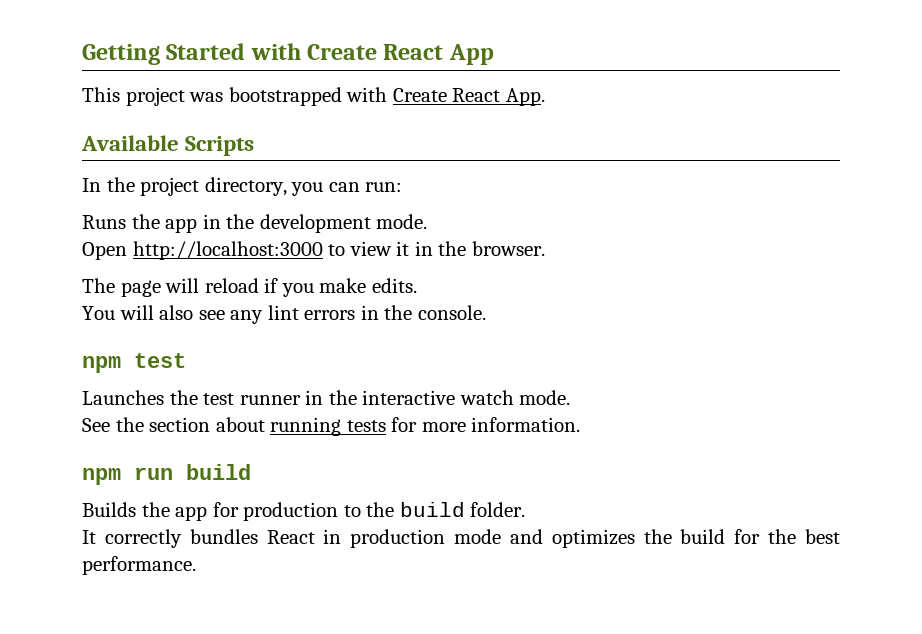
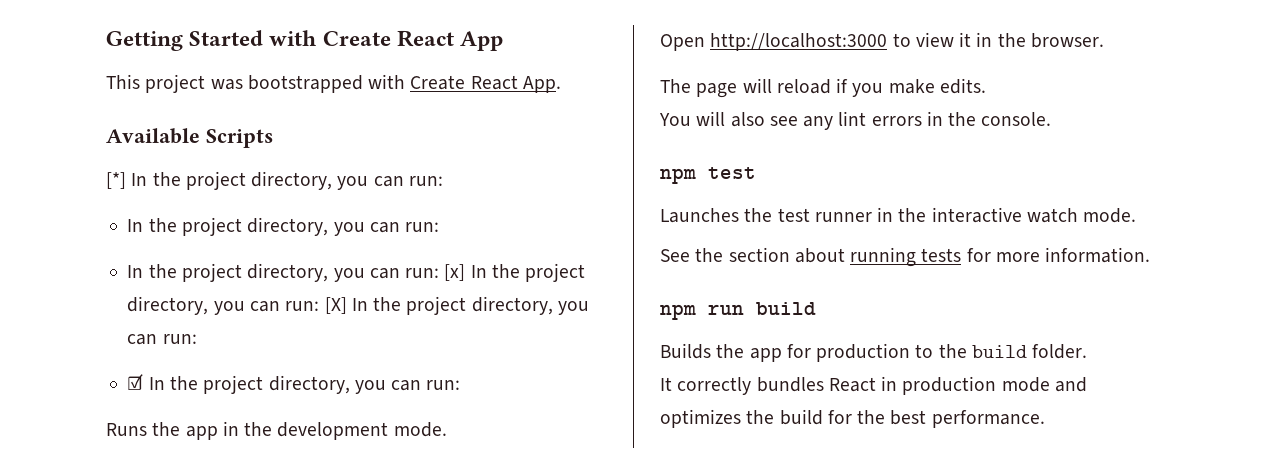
+ [*] In the project directory, you can run:
  In the project directory, you can run:
+ In the project directory, you can run: [x] In the project directory, you can run: [X] In the project directory, you can run:
+ ☑ In the project directory, you can run:

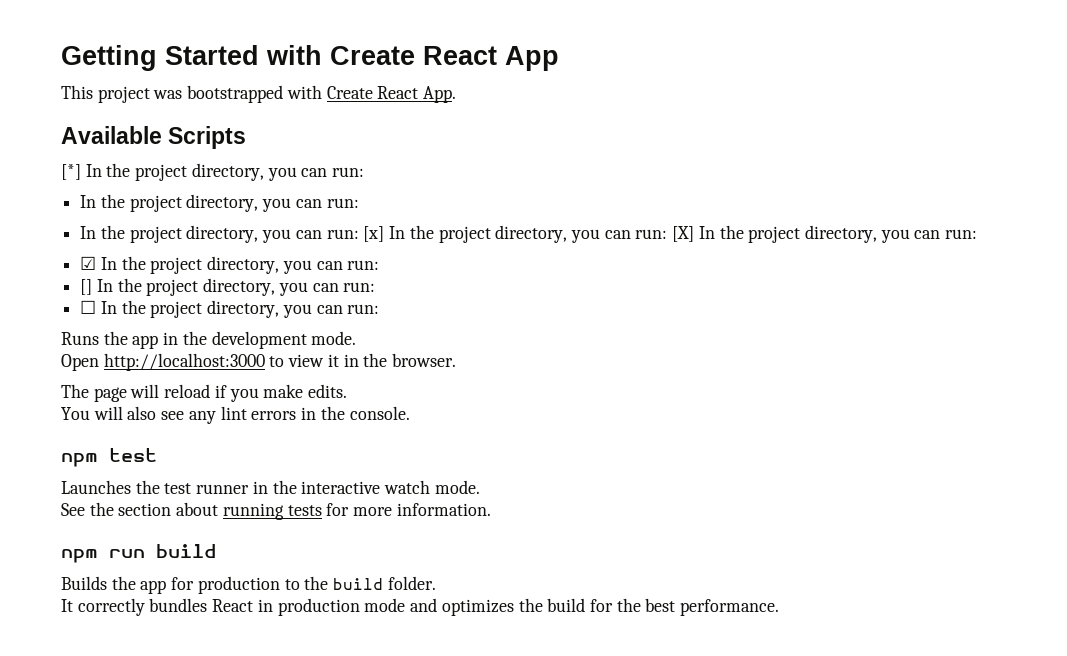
+ [] In the project directory, you can run:
+ ☐ In the project directory, you can run:

